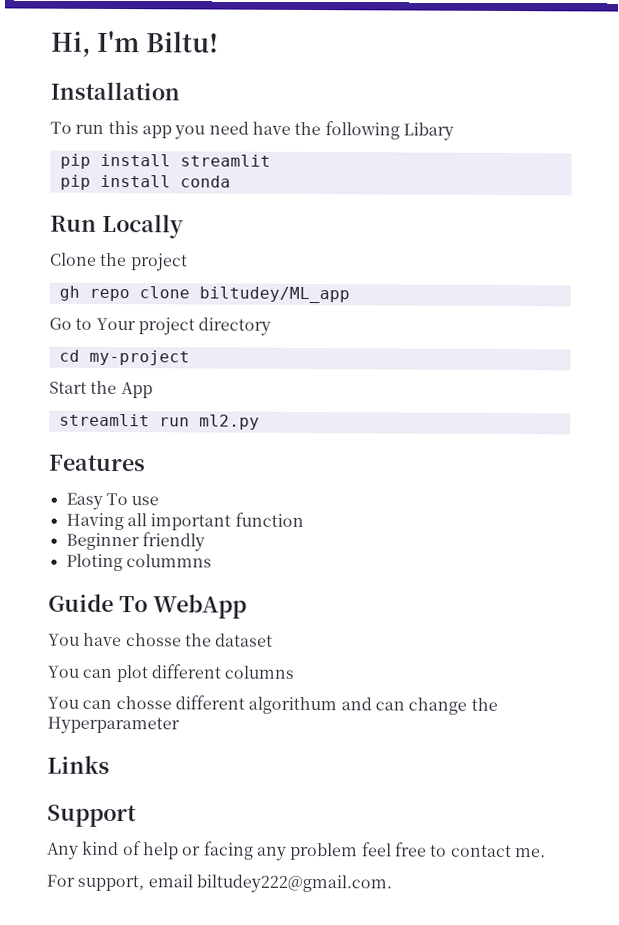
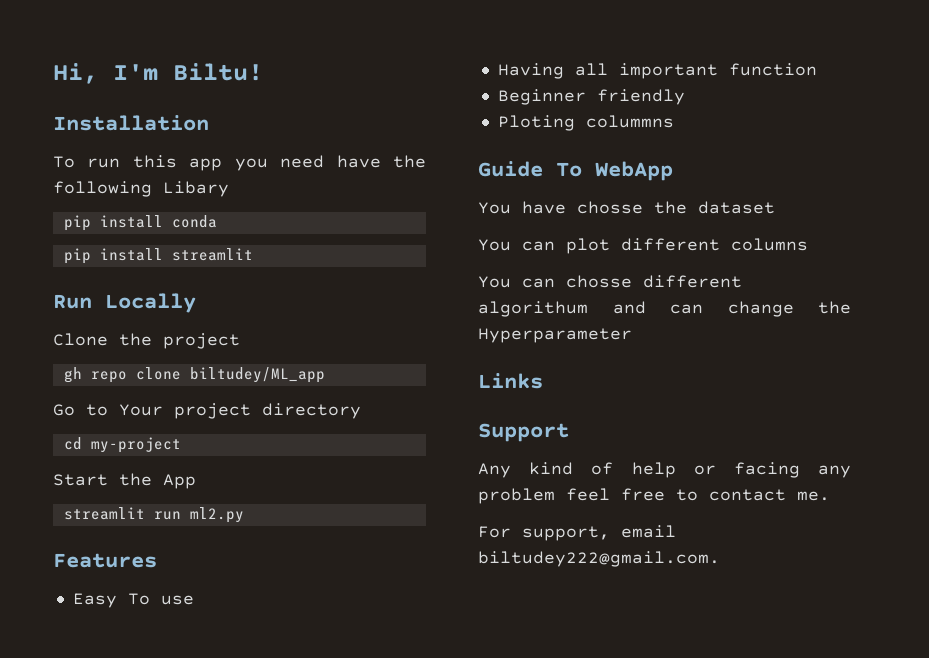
+ pip install conda
  pip install streamlit
- pip install conda

